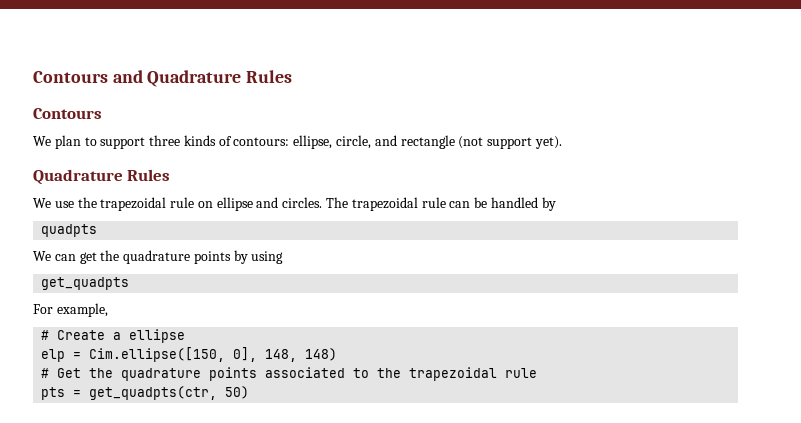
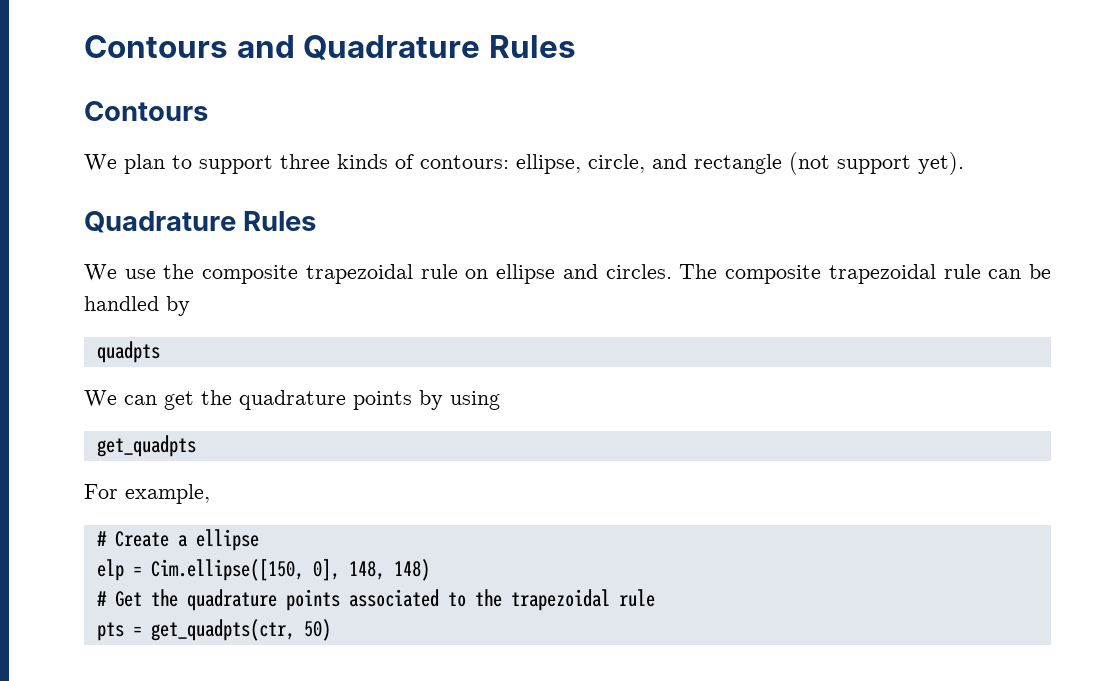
- We use the trapezoidal rule on ellipse and circles.
+ We use the composite trapezoidal rule on ellipse and circles.
- The trapezoidal rule can be handled by
+ The composite trapezoidal rule can be handled by

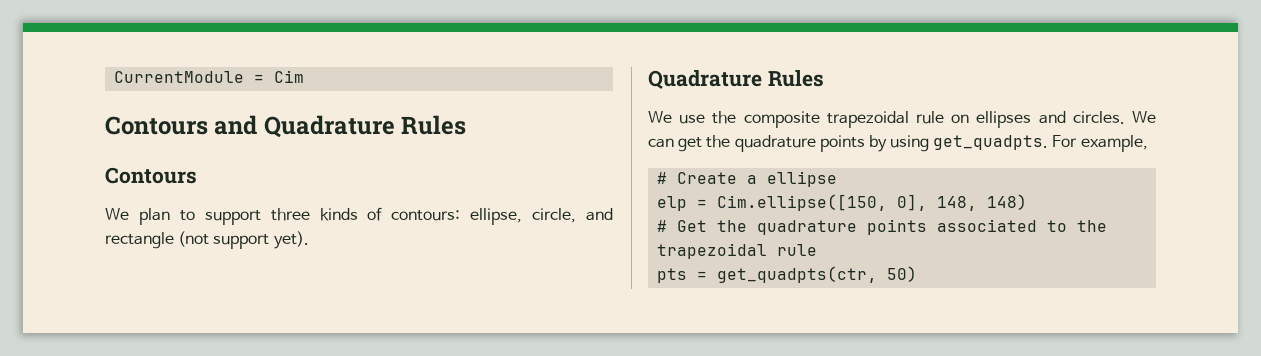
+ CurrentModule = Cim
- We use the composite trapezoidal rule on ellipse and circles. The composite trapezoidal rule can be handled by
- quadpts
- We can get the quadrature points by using
- get_quadpts
- For example,
+ We use the composite trapezoidal rule on ellipses and circles. We can get the quadrature points by using get_quadpts. For example,

